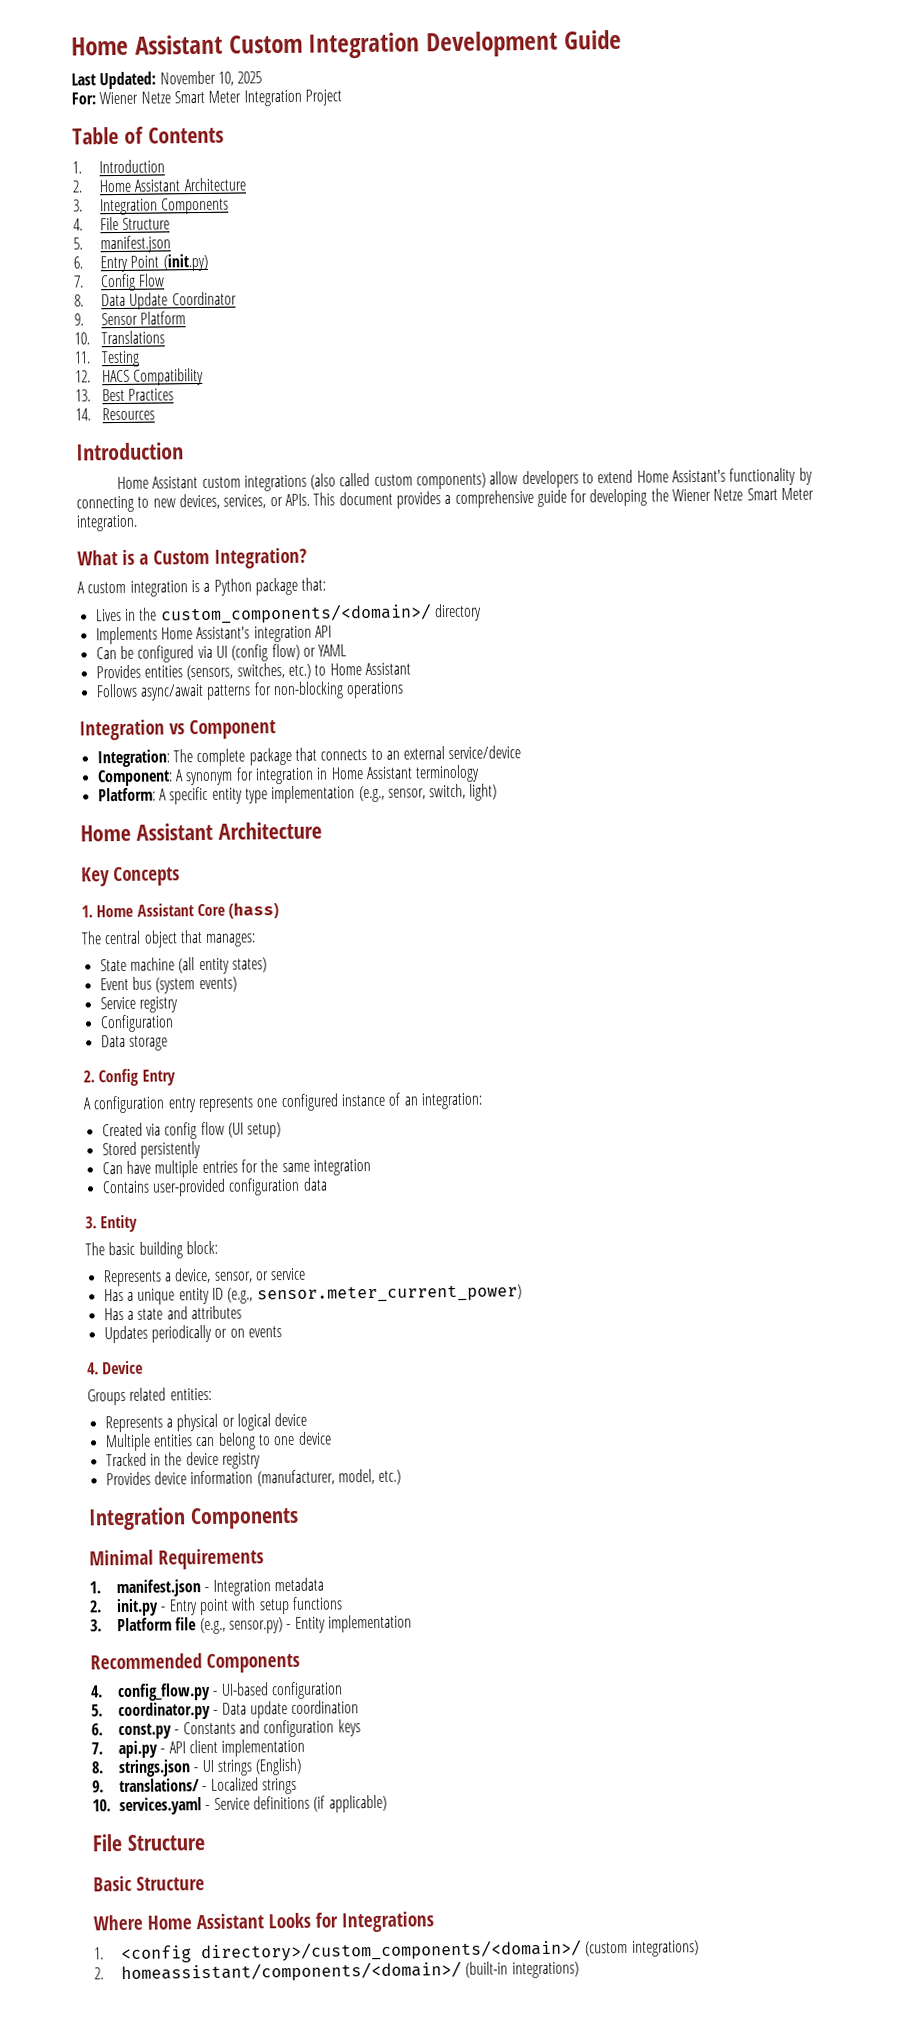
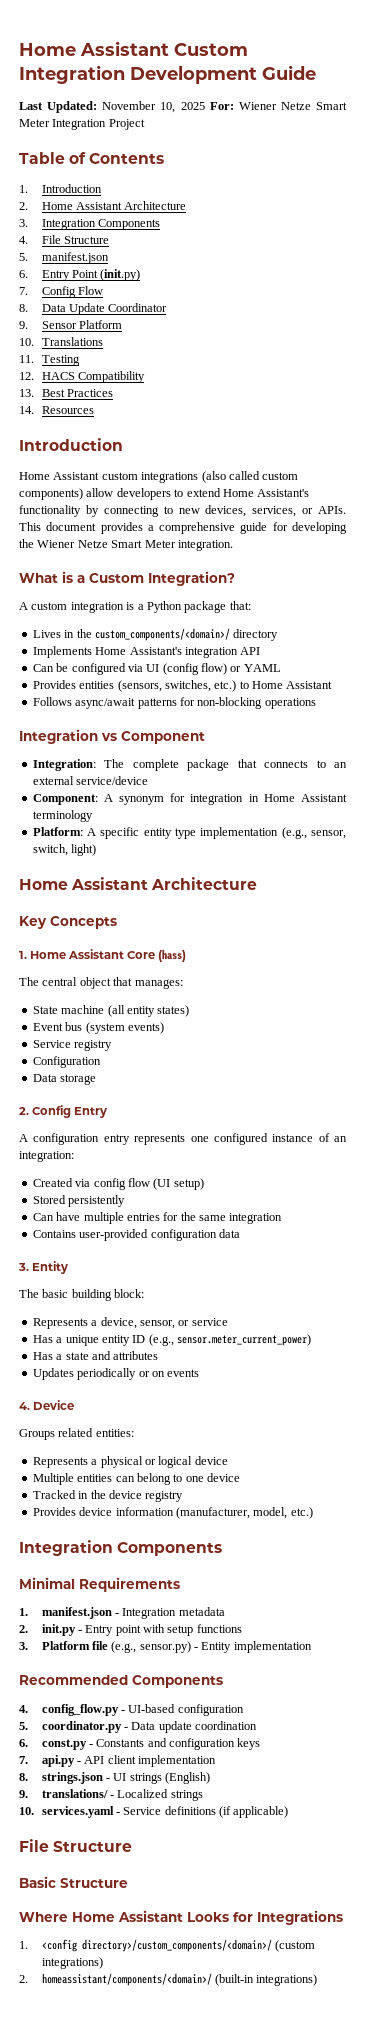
- Last Updated: November 10, 2025
- For: Wiener Netze Smart Meter Integration Project
+ Last Updated: November 10, 2025 For: Wiener Netze Smart Meter Integration Project

